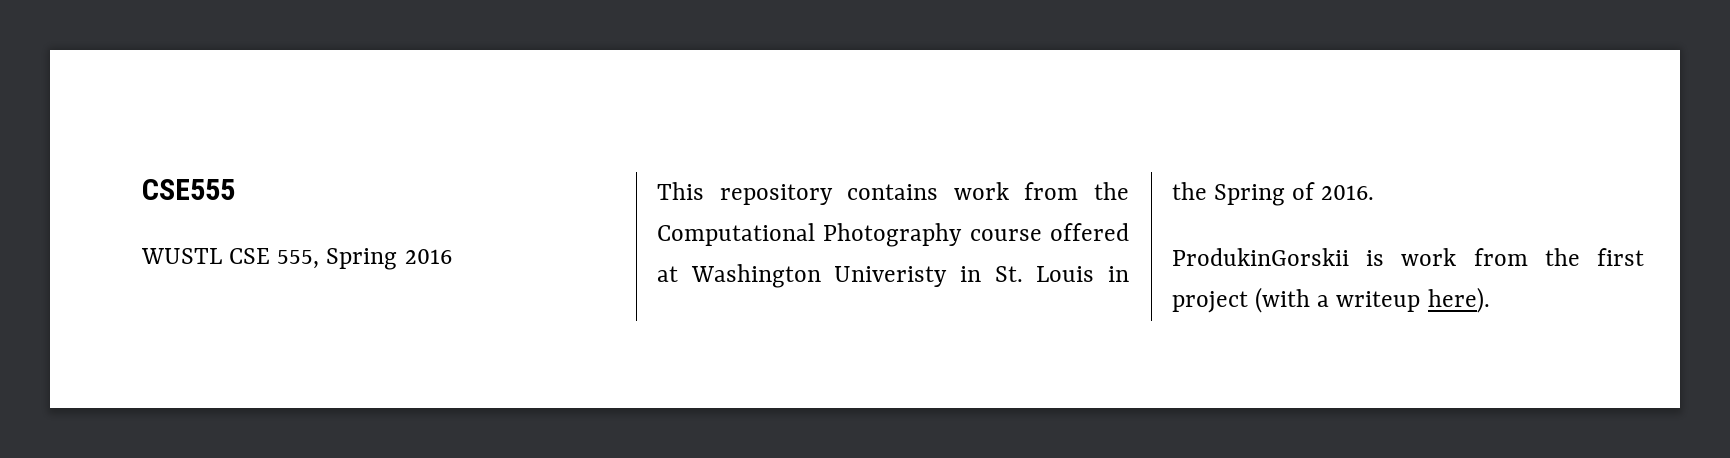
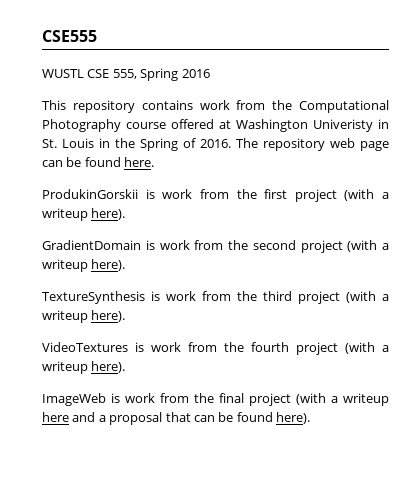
+ The repository web page can be found here.
+ GradientDomain is work from the second project (with a writeup here).
+ TextureSynthesis is work from the third project (with a writeup here).
+ VideoTextures is work from the fourth project (with a writeup here).
+ ImageWeb is work from the final project (with a writeup here and a proposal that can be found here).

